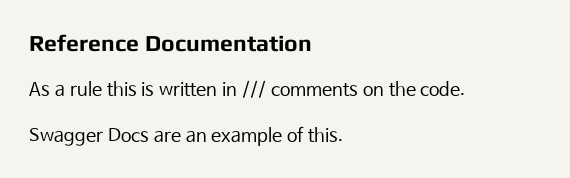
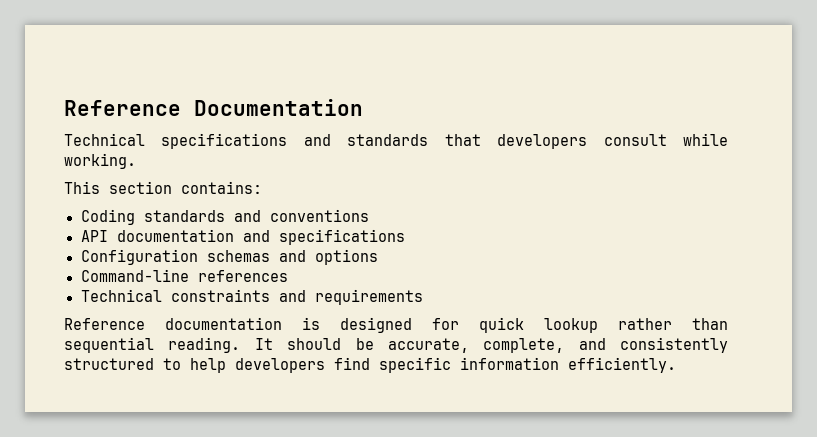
- As a rule this is written in /// comments on the code.
- Swagger Docs are an example of this.
+ Technical specifications and standards that developers consult while working.
+ This section contains:
+ Coding standards and conventions
+ API documentation and specifications
+ Configuration schemas and options
+ Command-line references
+ Technical constraints and requirements
+ Reference documentation is designed for quick lookup rather than sequential reading. It should be accurate, complete, and consistently structured to help developers find specific information efficiently.

